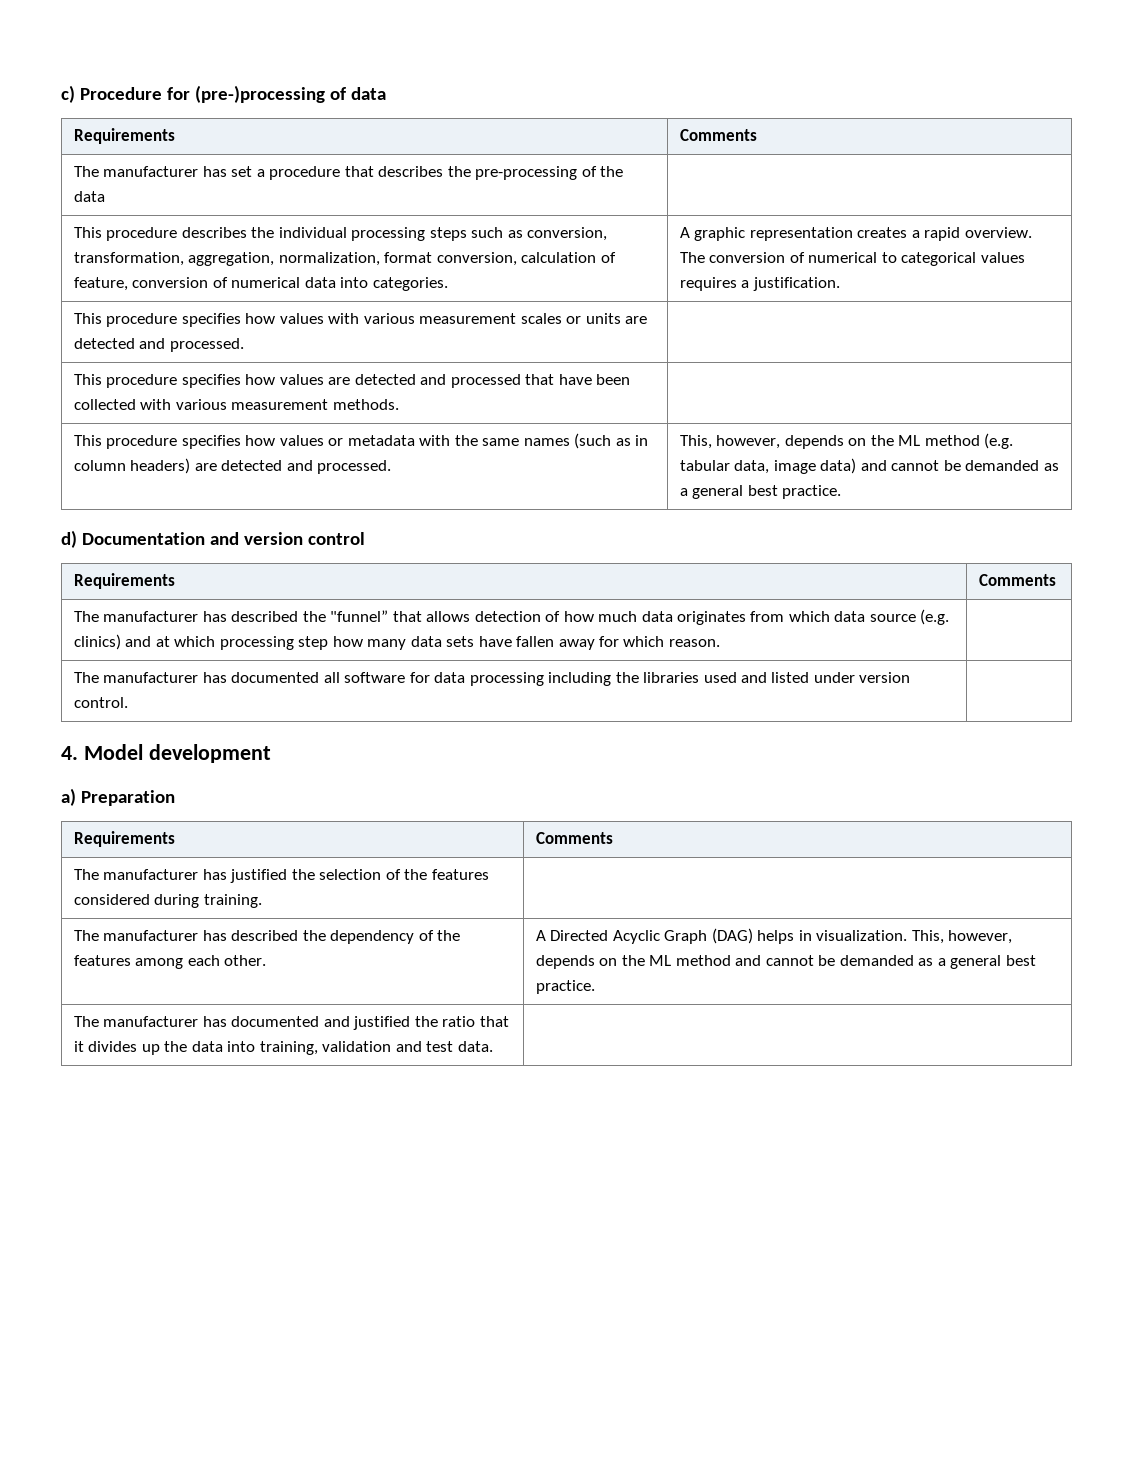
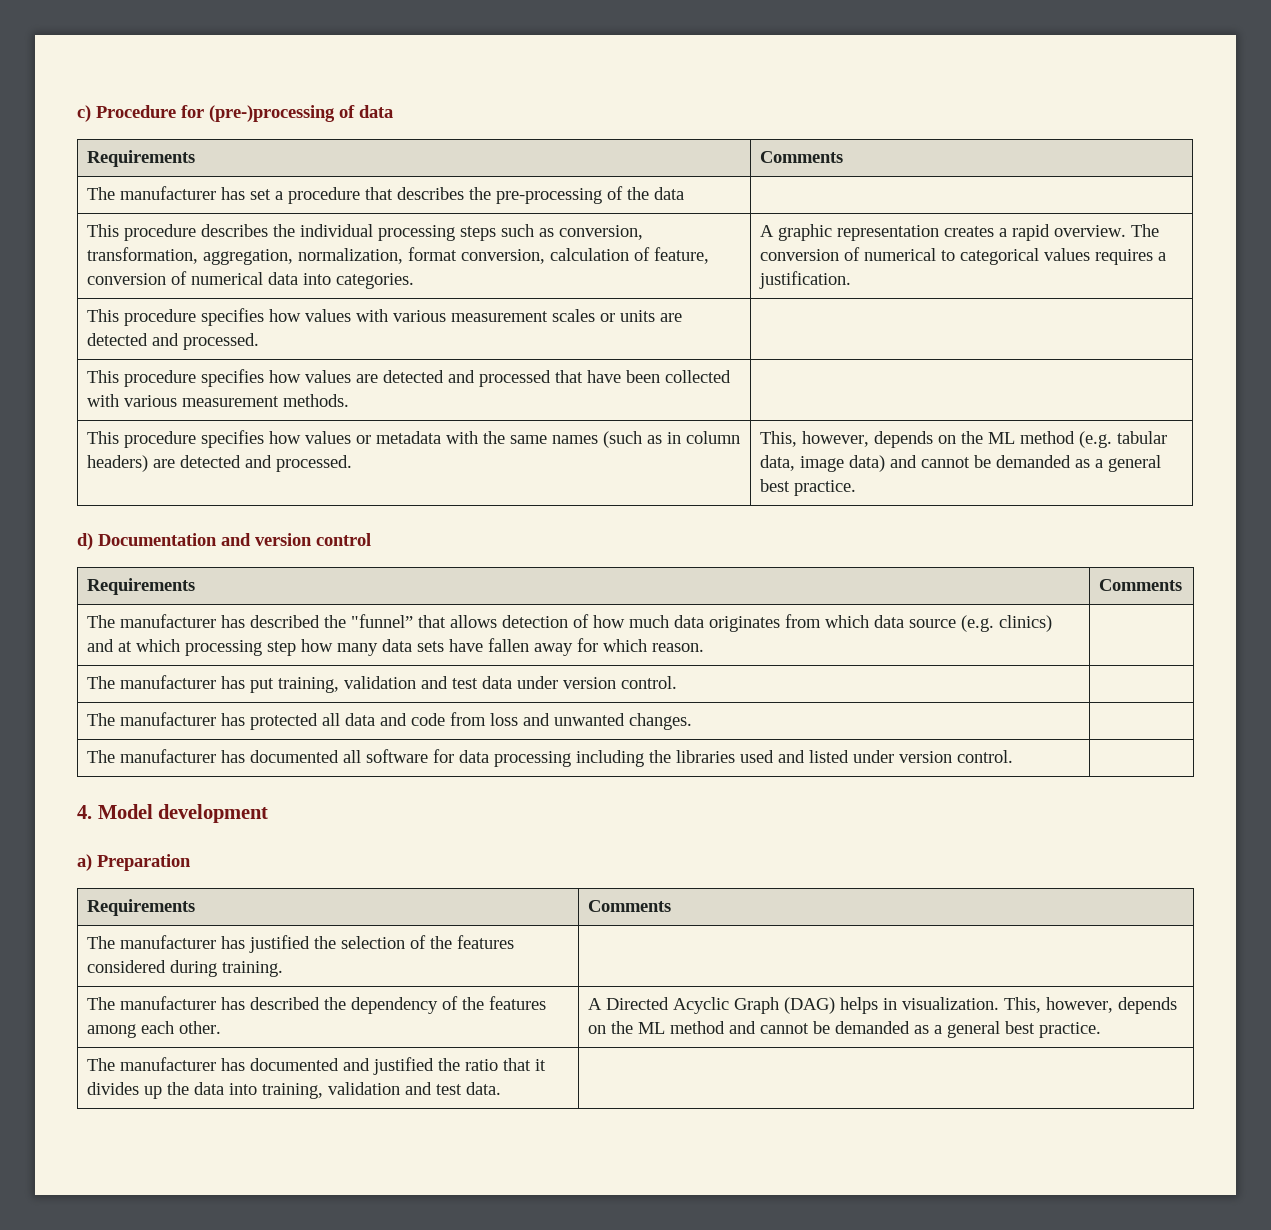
+ The manufacturer has put training, validation and test data under version control. |
+ The manufacturer has protected all data and code from loss and unwanted changes. |

